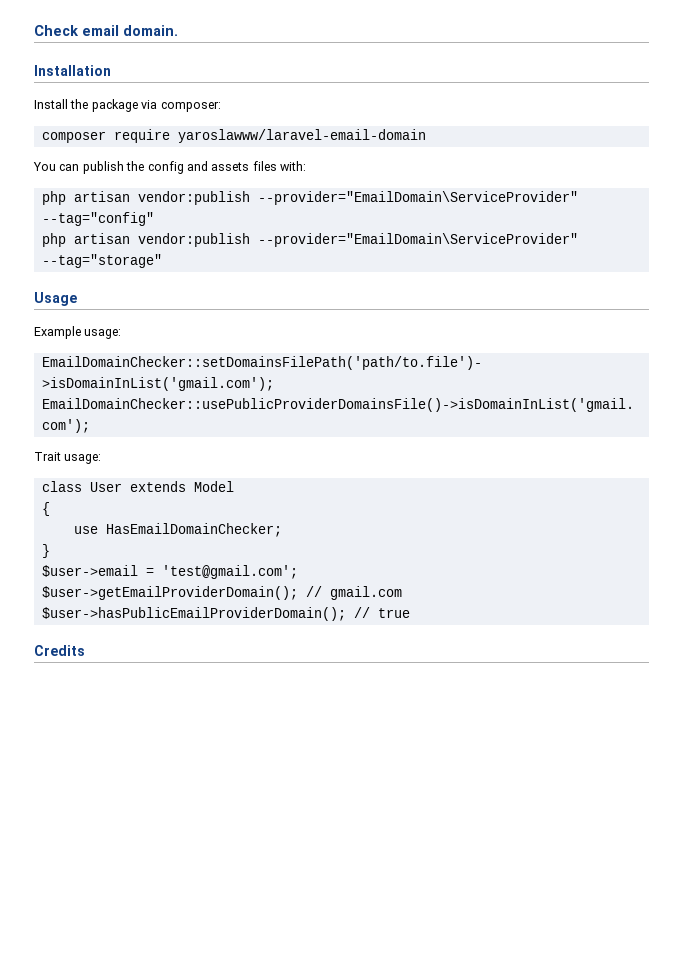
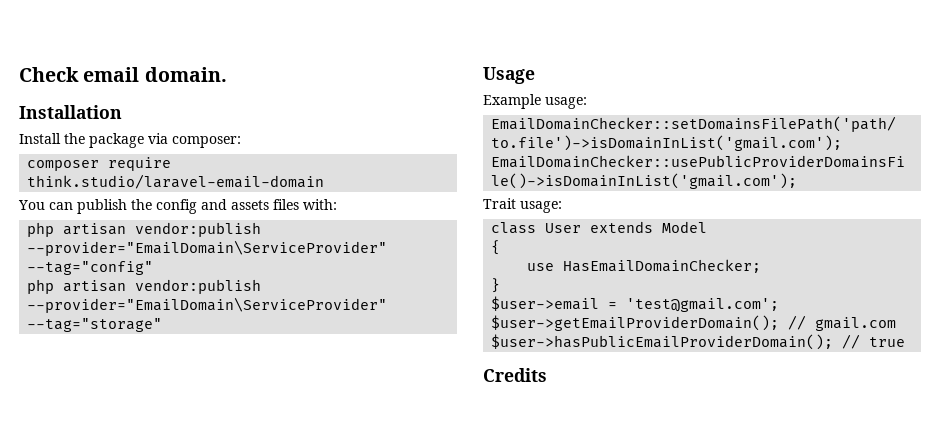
- composer require yaroslawww/laravel-email-domain
+ composer require think.studio/laravel-email-domain

